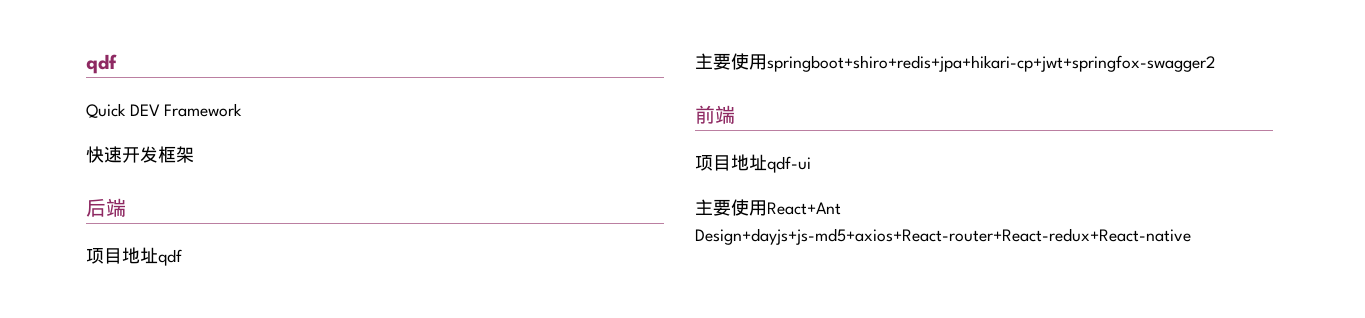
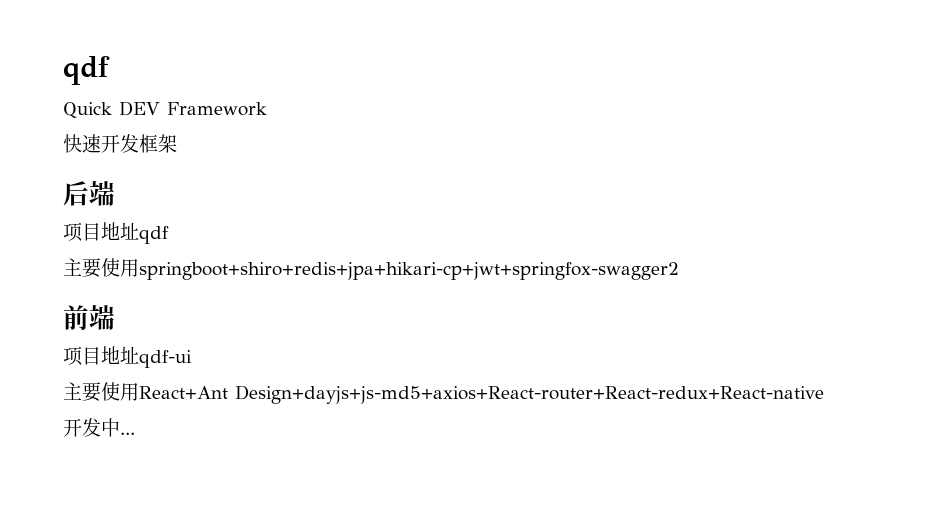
+ 开发中...

